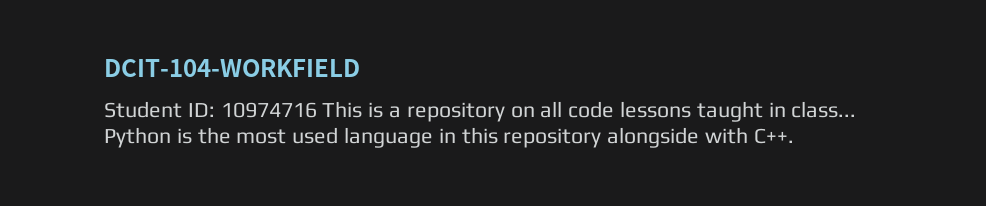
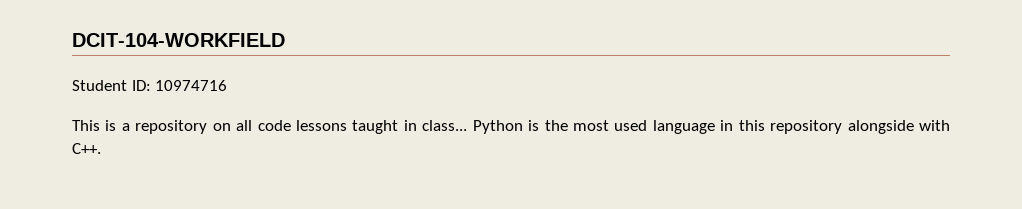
- Student ID: 10974716 This is a repository on all code lessons taught in class...
+ Student ID: 10974716
+ This is a repository on all code lessons taught in class...

